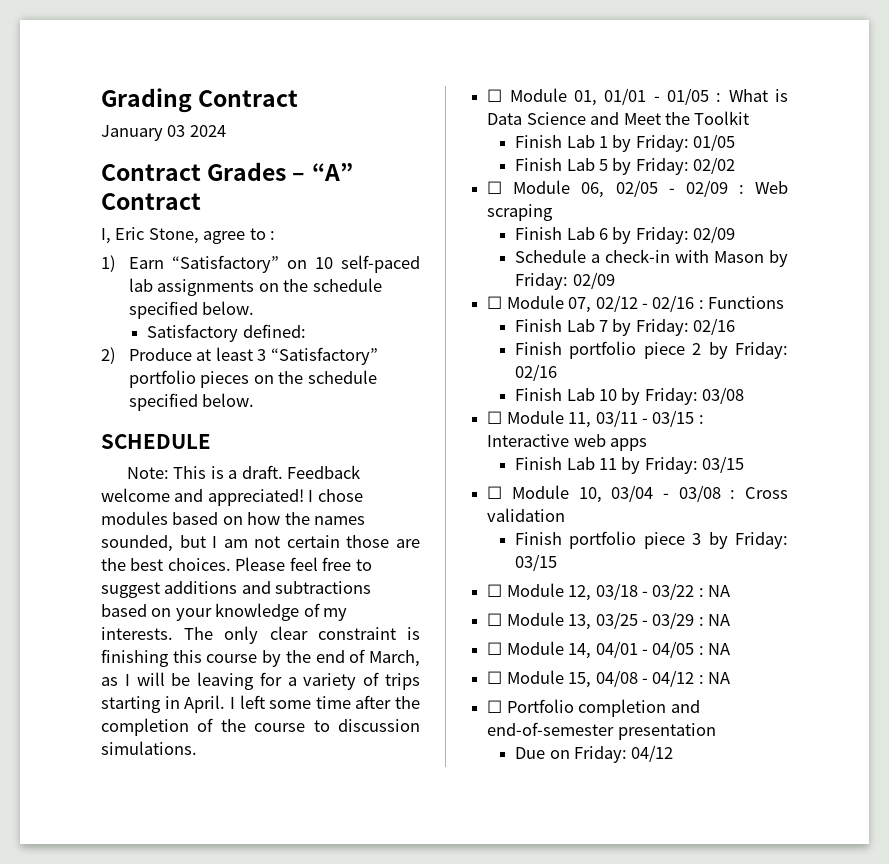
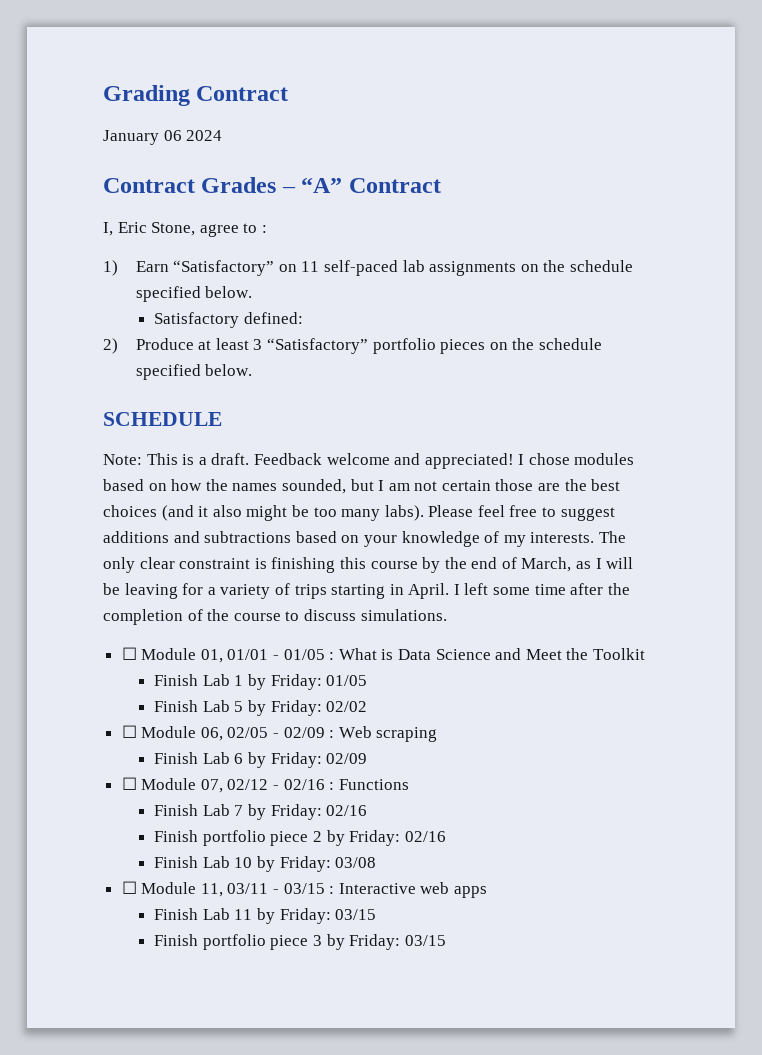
- January 03 2024
+ January 06 2024
- 1) Earn “Satisfactory” on 10 self-paced lab assignments on the schedule specified below.
+ 1) Earn “Satisfactory” on 11 self-paced lab assignments on the schedule specified below.
- I chose modules based on how the names sounded, but I am not certain those are the best choices.
+ I chose modules based on how the names sounded, but I am not certain those are the best choices (and it also might be too many labs).
- I left some time after the completion of the course to discussion simulations.
+ I left some time after the completion of the course to discuss simulations.
- Schedule a check-in with Mason by Friday: 02/09
- ☐ Module 10, 03/04 - 03/08 : Cross validation
- ☐ Module 12, 03/18 - 03/22 : NA
- ☐ Module 13, 03/25 - 03/29 : NA
- ☐ Module 14, 04/01 - 04/05 : NA
- ☐ Module 15, 04/08 - 04/12 : NA
- ☐ Portfolio completion and end-of-semester presentation
- Due on Friday: 04/12

